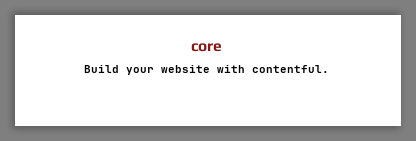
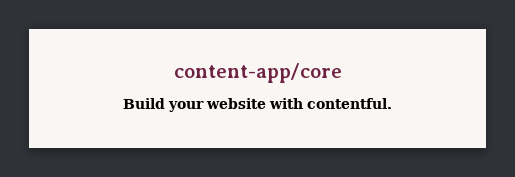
- core
+ content-app/core

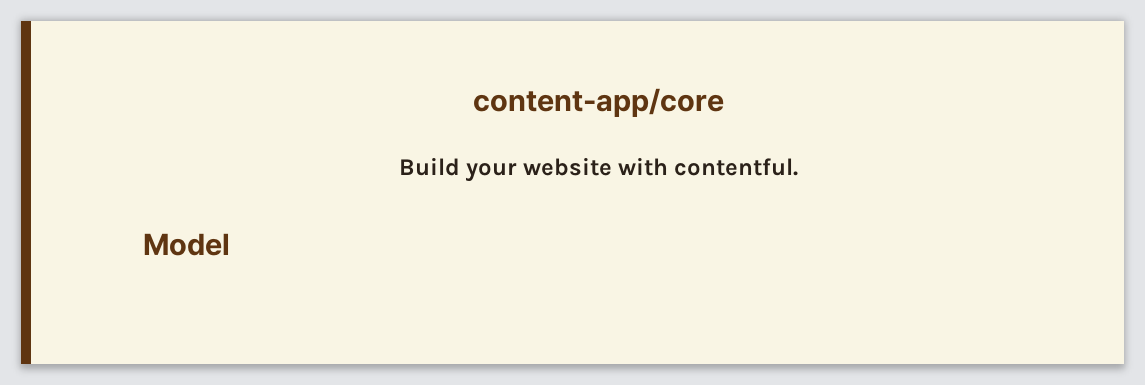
+ Model

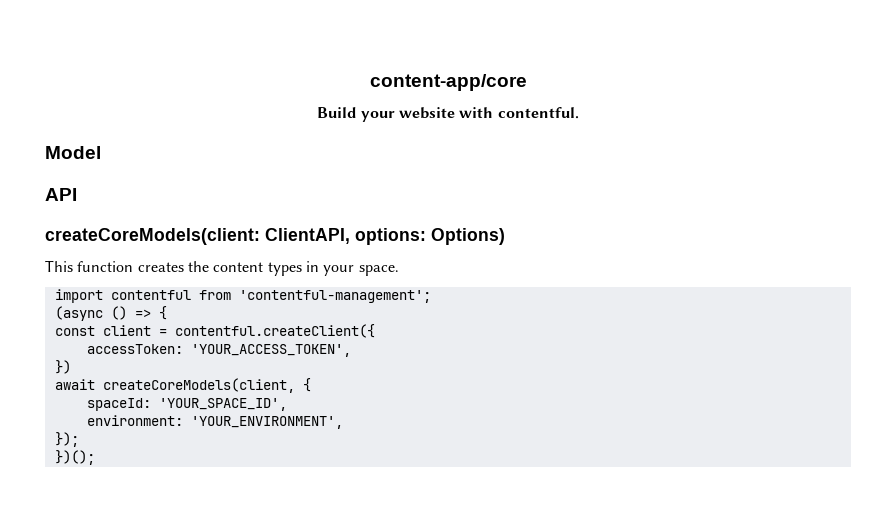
+ API
+ createCoreModels(client: ClientAPI, options: Options)
+ This function creates the content types in your space.
+ import contentful from 'contentful-management';
+ (async () => {
+ const client = contentful.createClient({
+ accessToken: 'YOUR_ACCESS_TOKEN',
+ })
+ await createCoreModels(client, {
+ spaceId: 'YOUR_SPACE_ID',
+ environment: 'YOUR_ENVIRONMENT',
+ });
+ })();

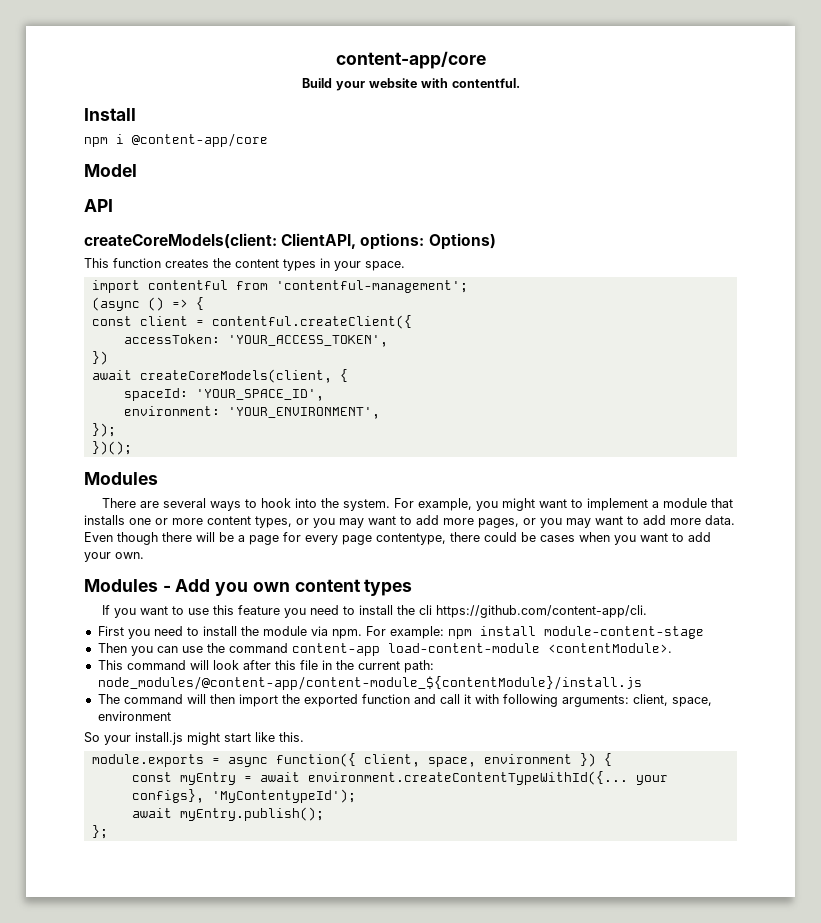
+ Install
+ npm i @content-app/core
  })();
+ Modules
+ There are several ways to hook into the system. For example, you might want to implement a module that installs one or more content types, or you may want to add more pages, or you may want to add more data. Even though there will be a page for every page contentype, there could be cases when you want to add your own.
+ Modules - Add you own content types
+ If you want to use this feature you need to install the cli https://github.com/content-app/cli.
+ First you need to install the module via npm. For example: npm install module-content-stage
+ Then you can use the command content-app load-content-module <contentModule>.
+ This command will look after this file in the current path: node_modules/@content-app/content-module_${contentModule}/install.js
+ The command will then import the exported function and call it with following arguments: client, space, environment
+ So your install.js might start like this.
+ module.exports = async function({ client, space, environment }) {
+ const myEntry = await environment.createContentTypeWithId({... your configs}, 'MyContentypeId');
+ await myEntry.publish();
+ };

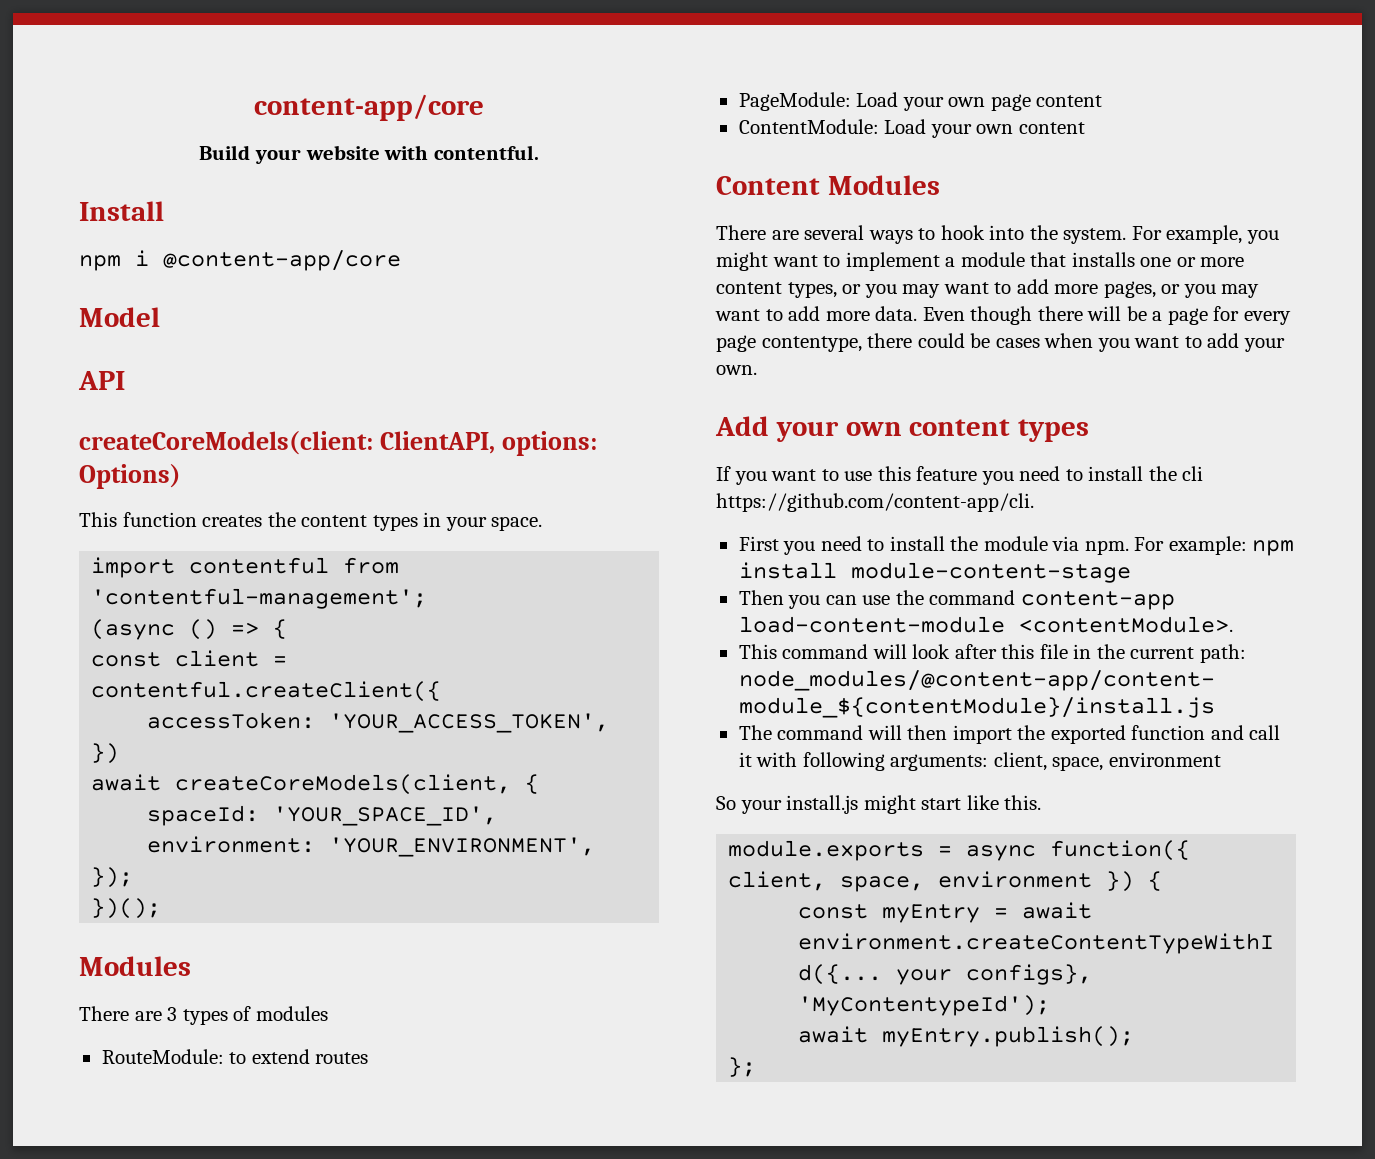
+ There are 3 types of modules
+ RouteModule: to extend routes
+ PageModule: Load your own page content
+ ContentModule: Load your own content
+ Content Modules
- Modules - Add you own content types
+ Add your own content types

